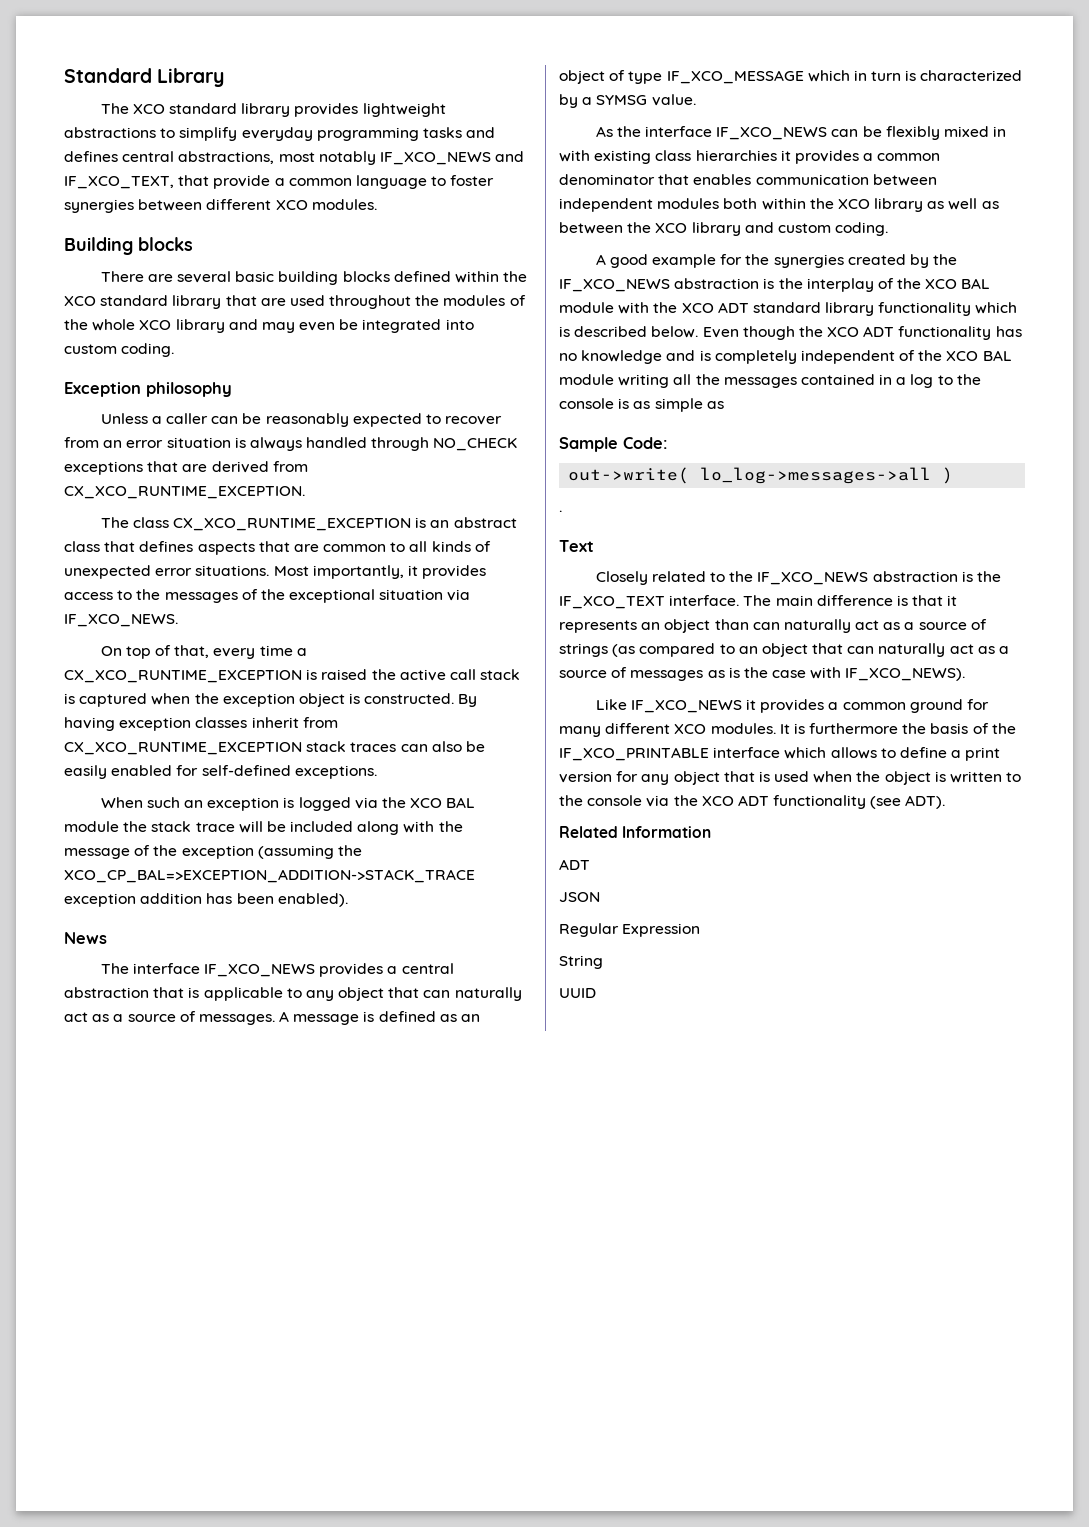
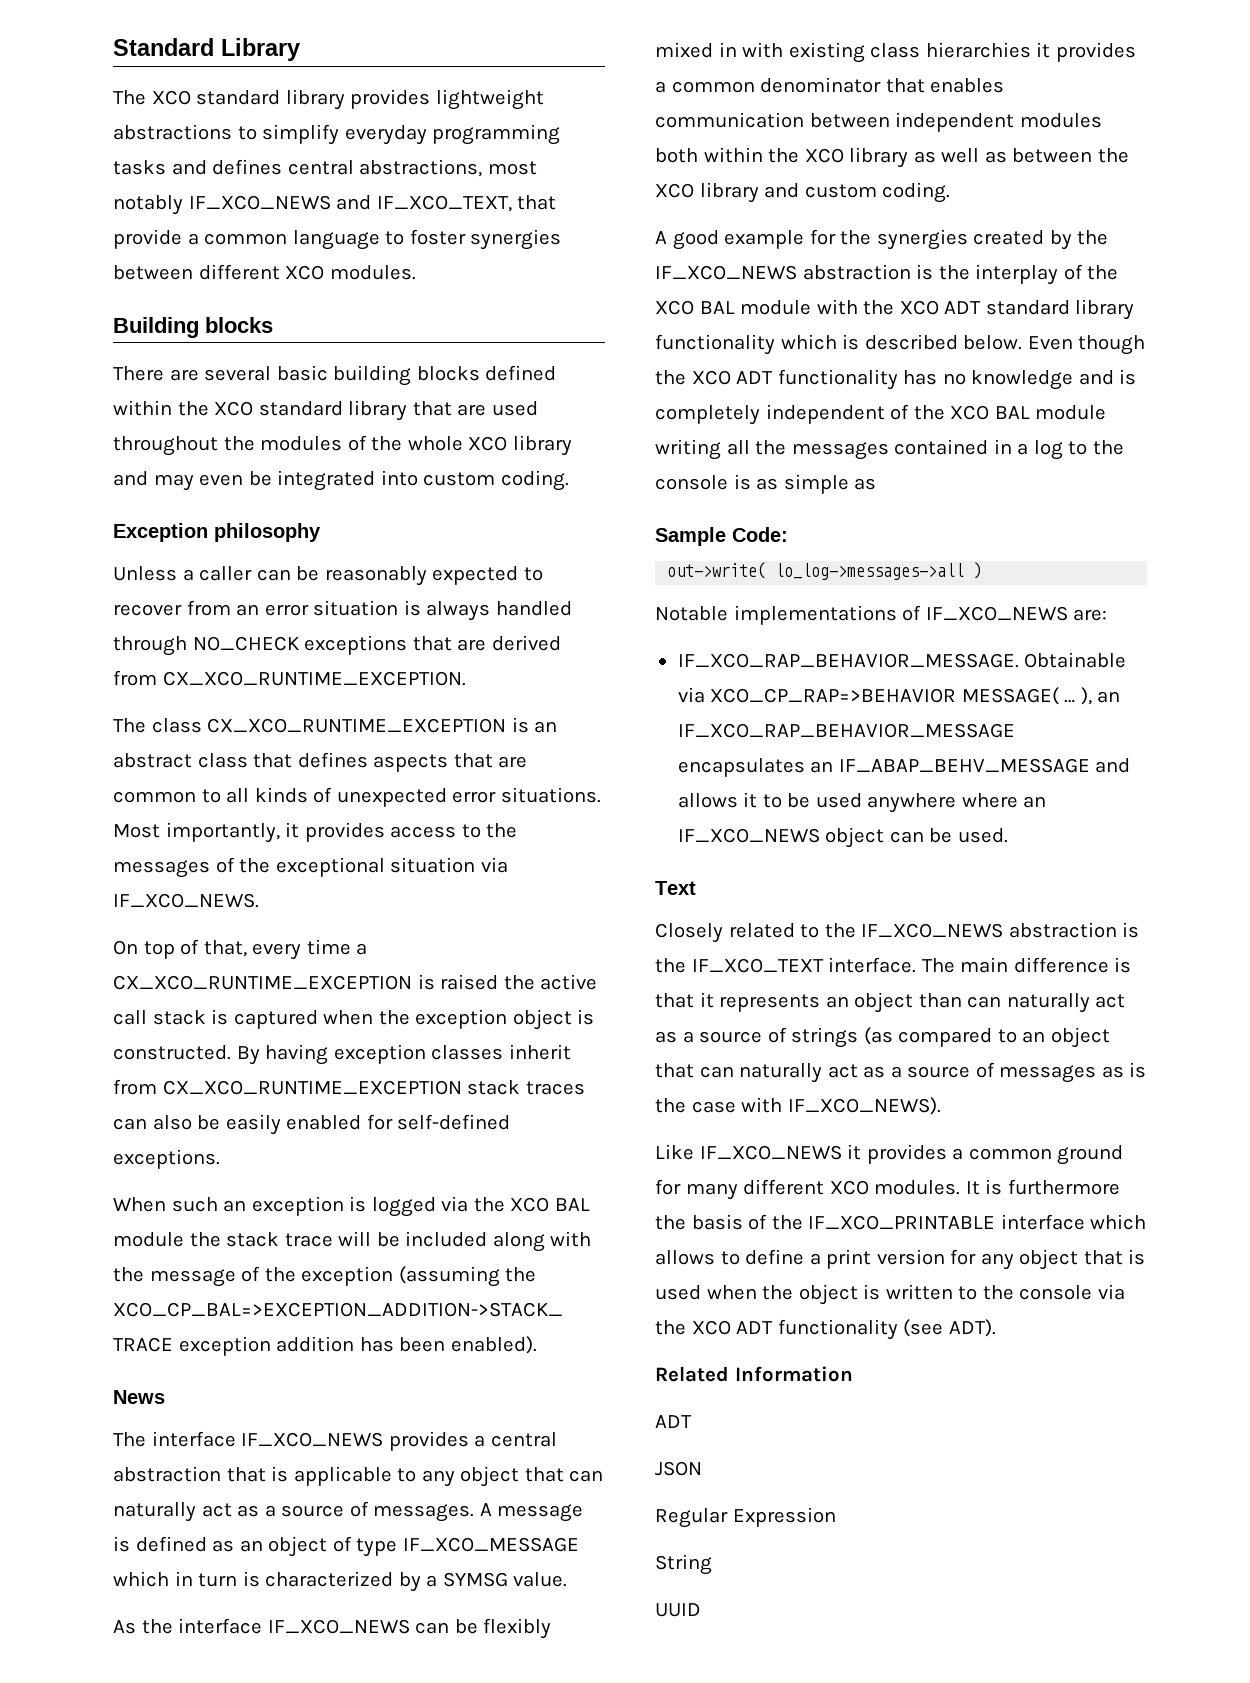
- .
+ Notable implementations of IF_XCO_NEWS are:
+ IF_XCO_RAP_BEHAVIOR_MESSAGE. Obtainable via XCO_CP_RAP=>BEHAVIOR MESSAGE( … ), an IF_XCO_RAP_BEHAVIOR_MESSAGE encapsulates an IF_ABAP_BEHV_MESSAGE and allows it to be used anywhere where an IF_XCO_NEWS object can be used.

